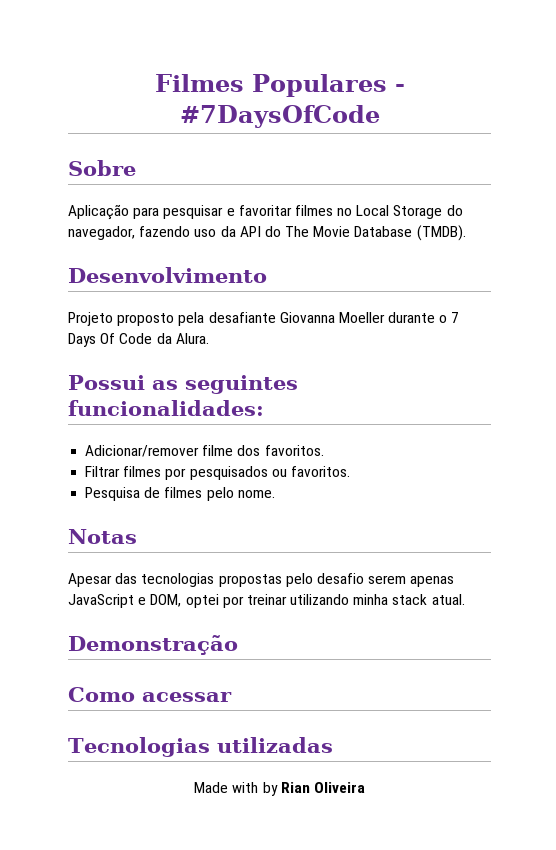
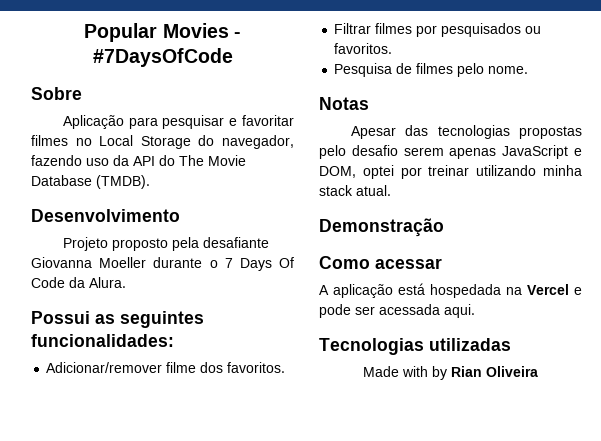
- Filmes Populares - #7DaysOfCode
+ Popular Movies - #7DaysOfCode
+ A aplicação está hospedada na Vercel e pode ser acessada aqui.

